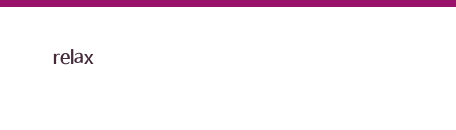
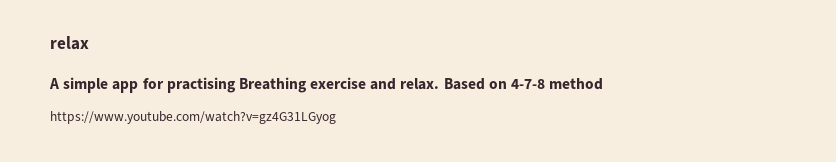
+ A simple app for practising Breathing exercise and relax. Based on 4-7-8 method
+ https://www.youtube.com/watch?v=gz4G31LGyog

